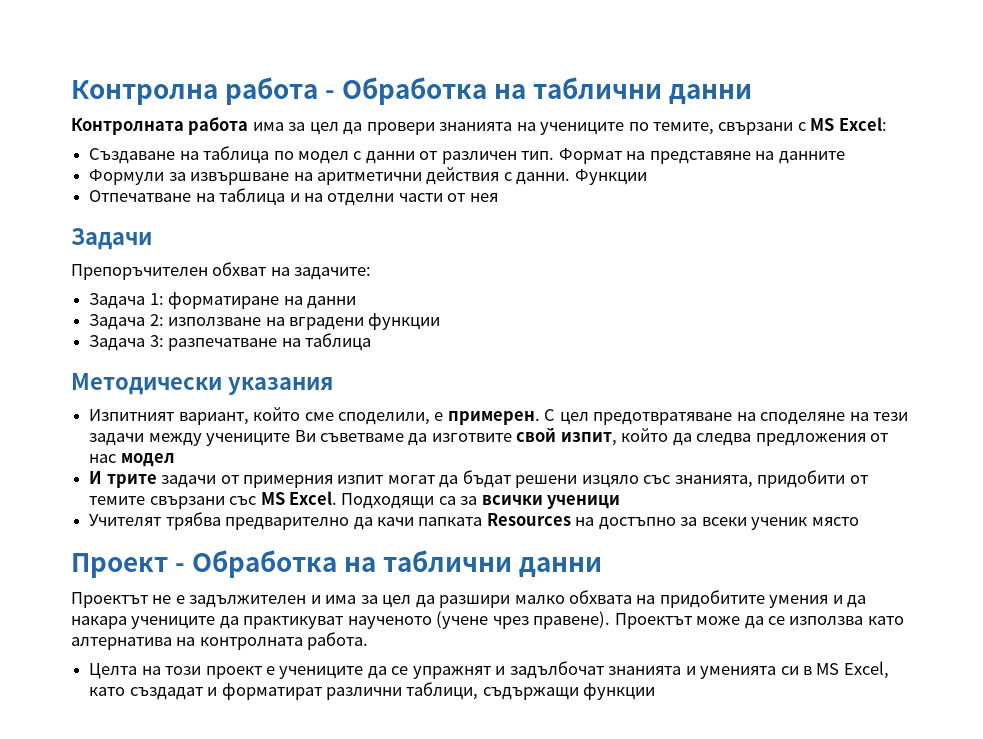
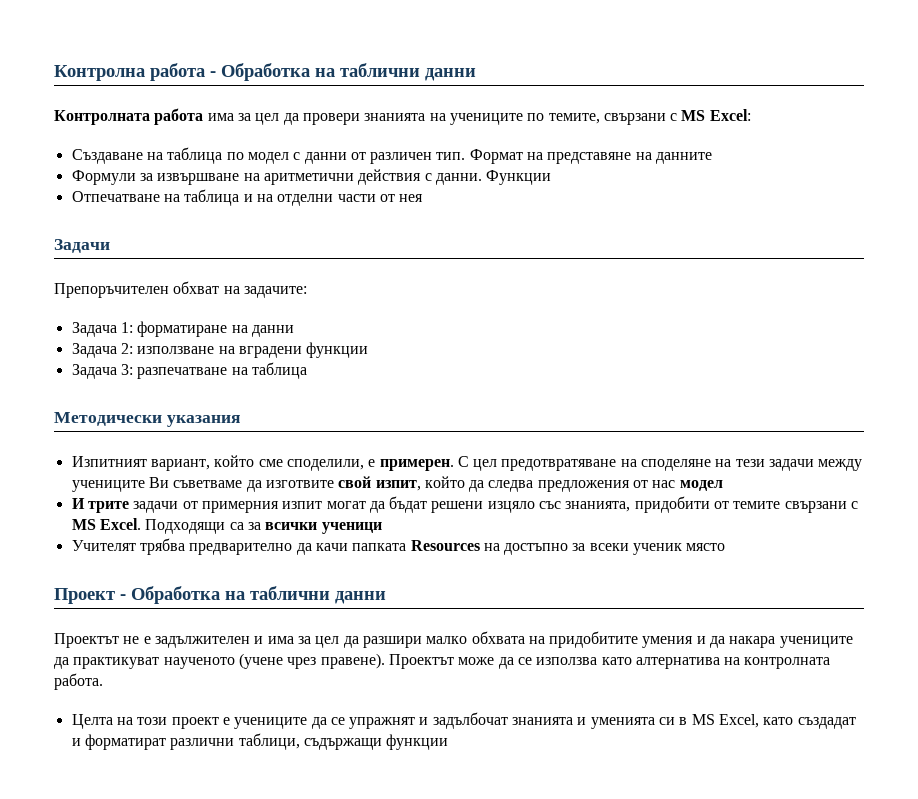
- И трите задачи от примерния изпит могат да бъдат решени изцяло със знанията, придобити от темите свързани със MS Excel.
+ И трите задачи от примерния изпит могат да бъдат решени изцяло със знанията, придобити от темите свързани с MS Excel.

